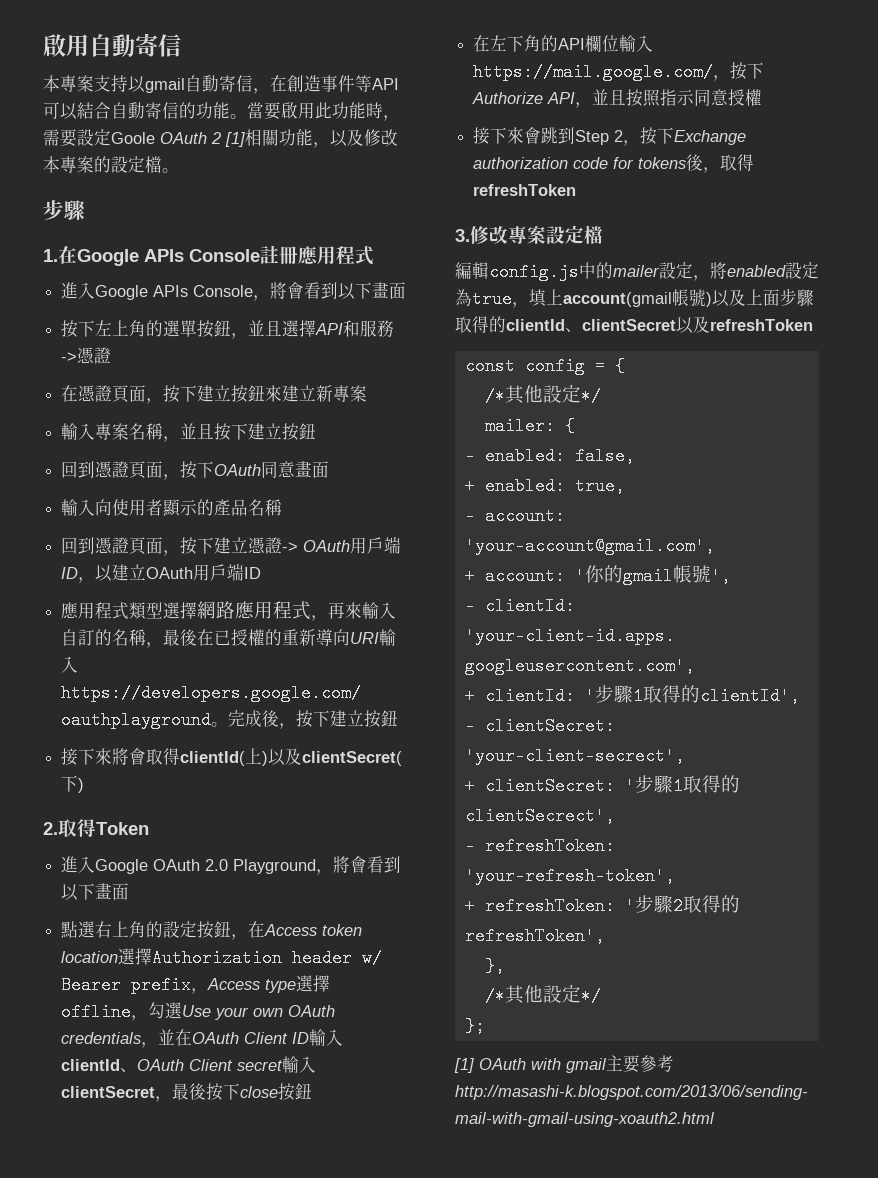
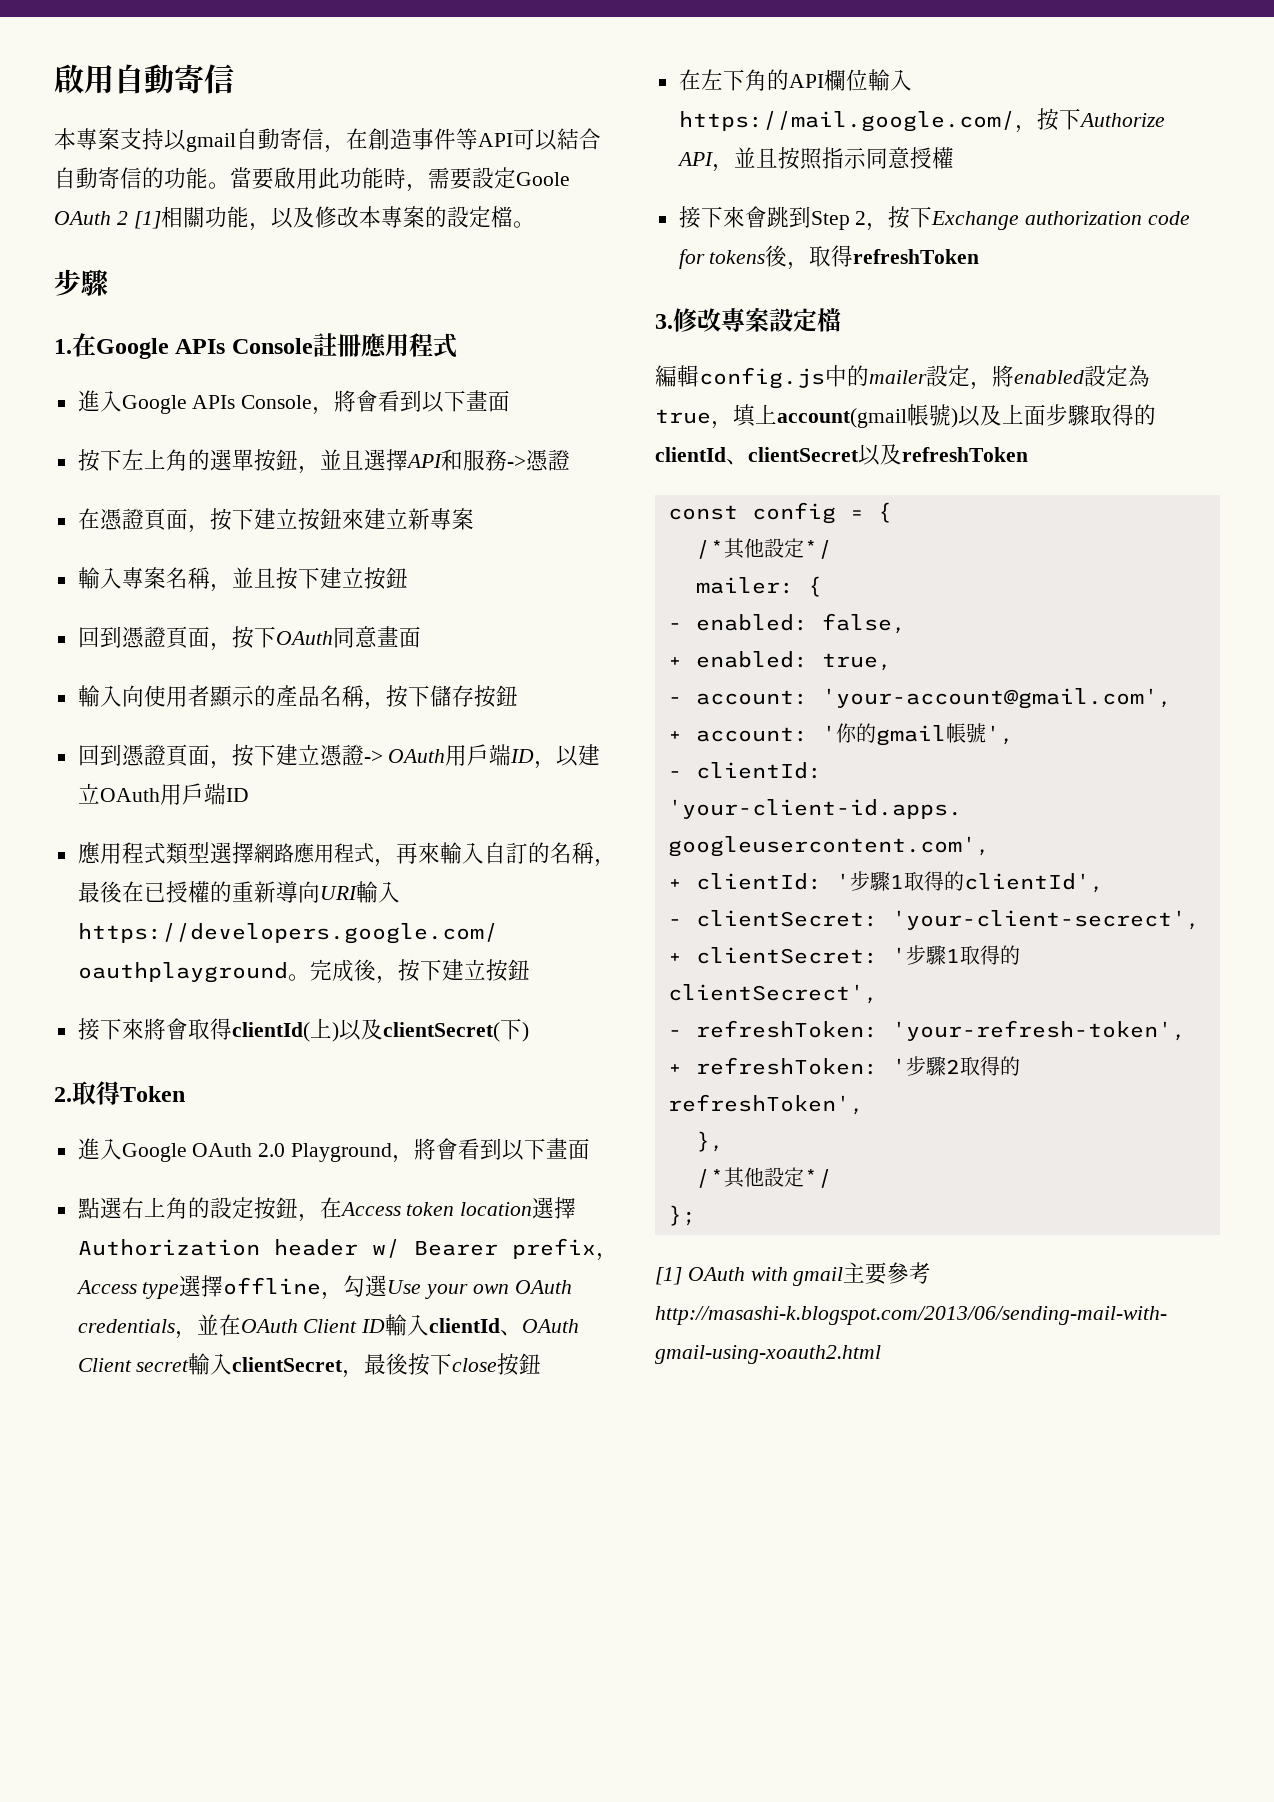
- 輸入向使用者顯示的產品名稱
+ 輸入向使用者顯示的產品名稱，按下儲存按鈕

